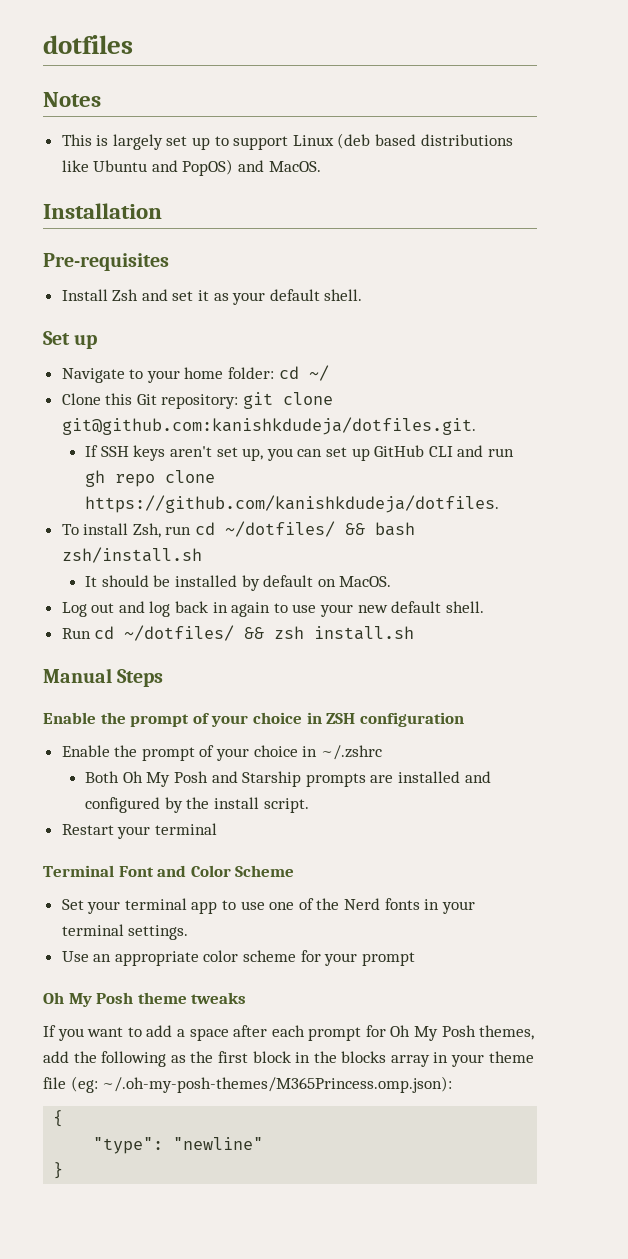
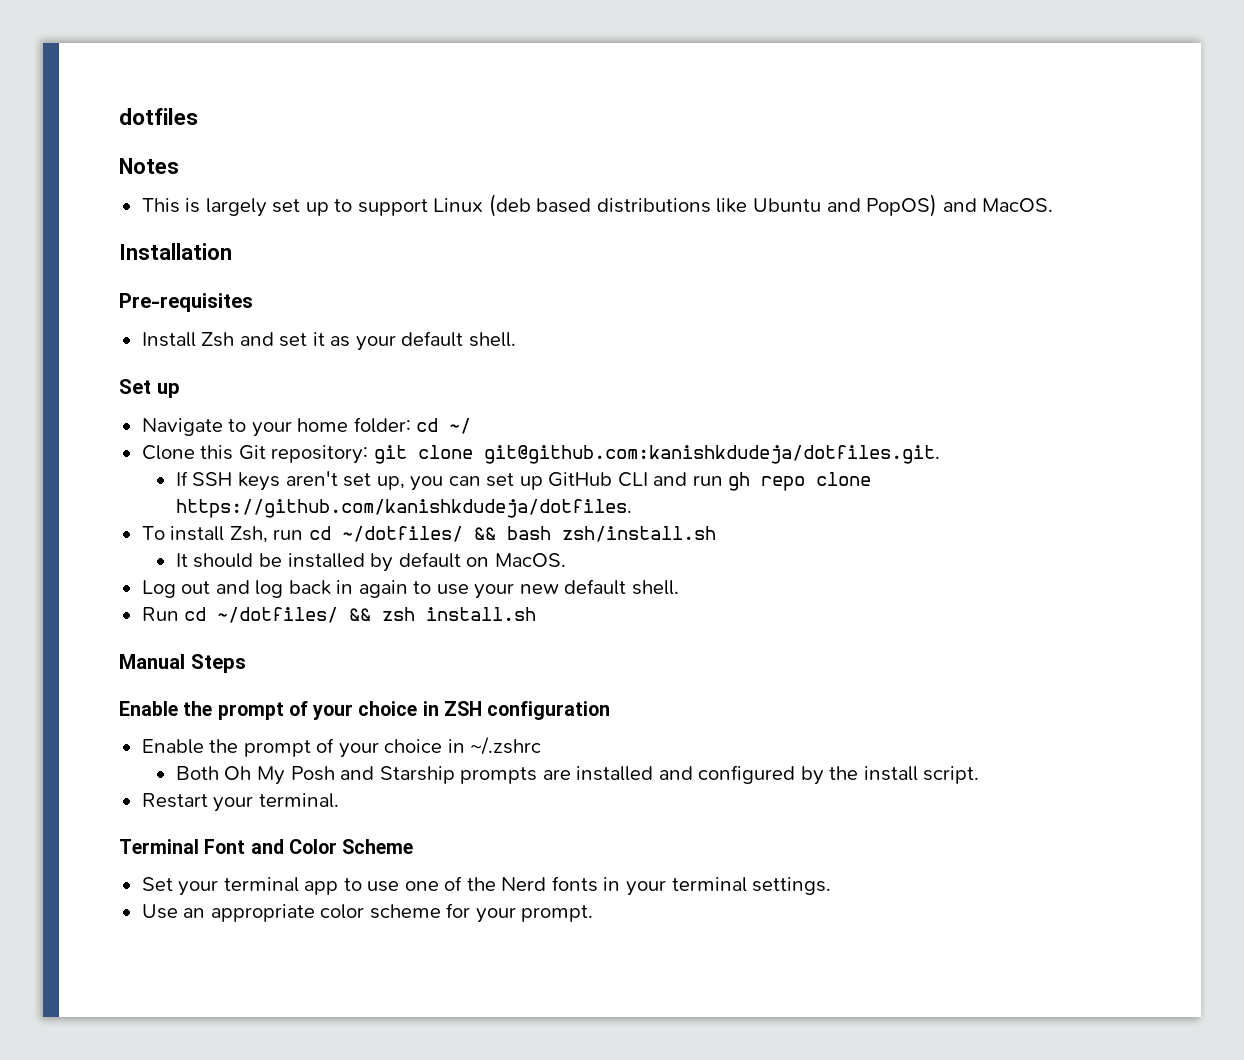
- Restart your terminal
+ Restart your terminal.
- Use an appropriate color scheme for your prompt
- Oh My Posh theme tweaks
- If you want to add a space after each prompt for Oh My Posh themes, add the following as the first block in the blocks array in your theme file (eg: ~/.oh-my-posh-themes/M365Princess.omp.json):
- {
- "type": "newline"
- }
+ Use an appropriate color scheme for your prompt.

